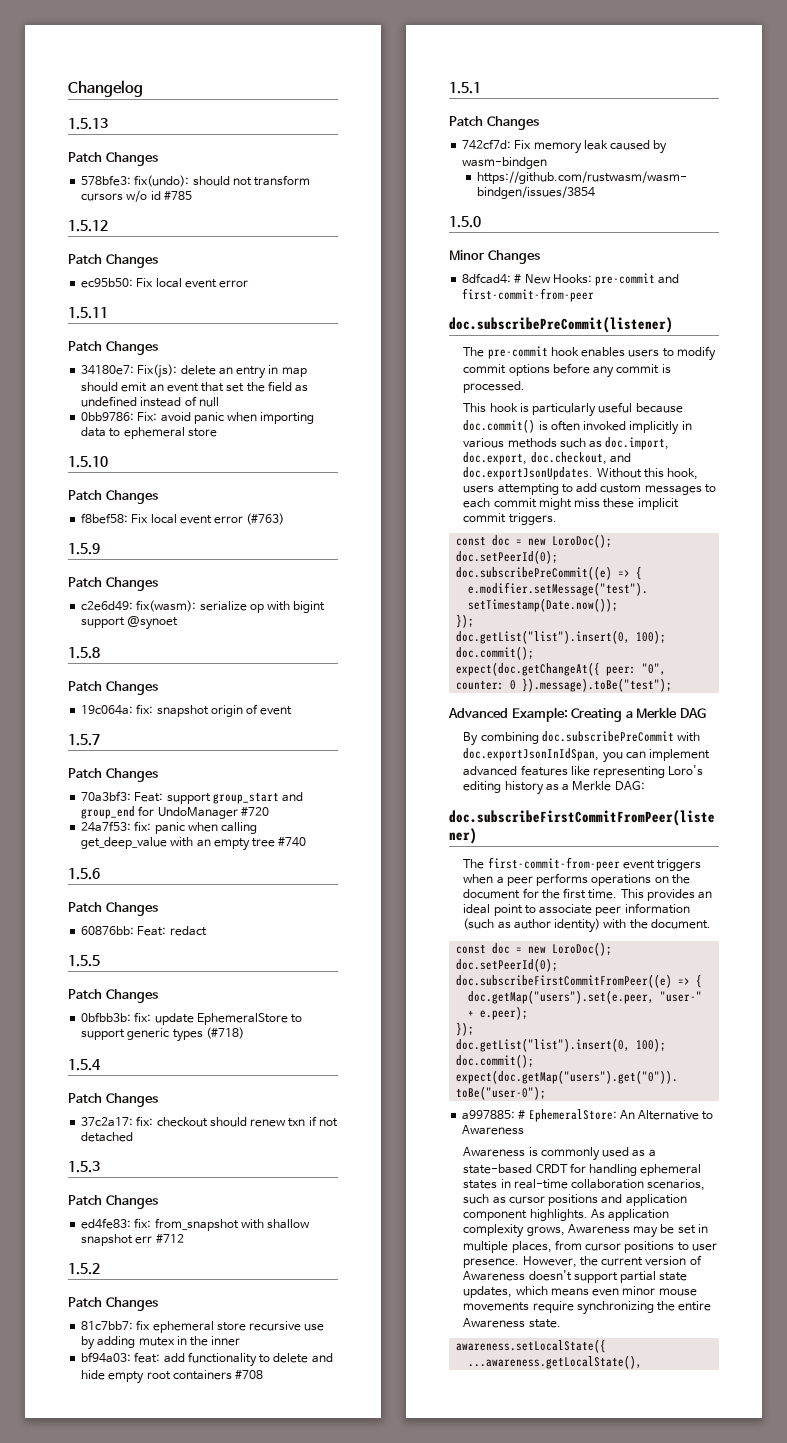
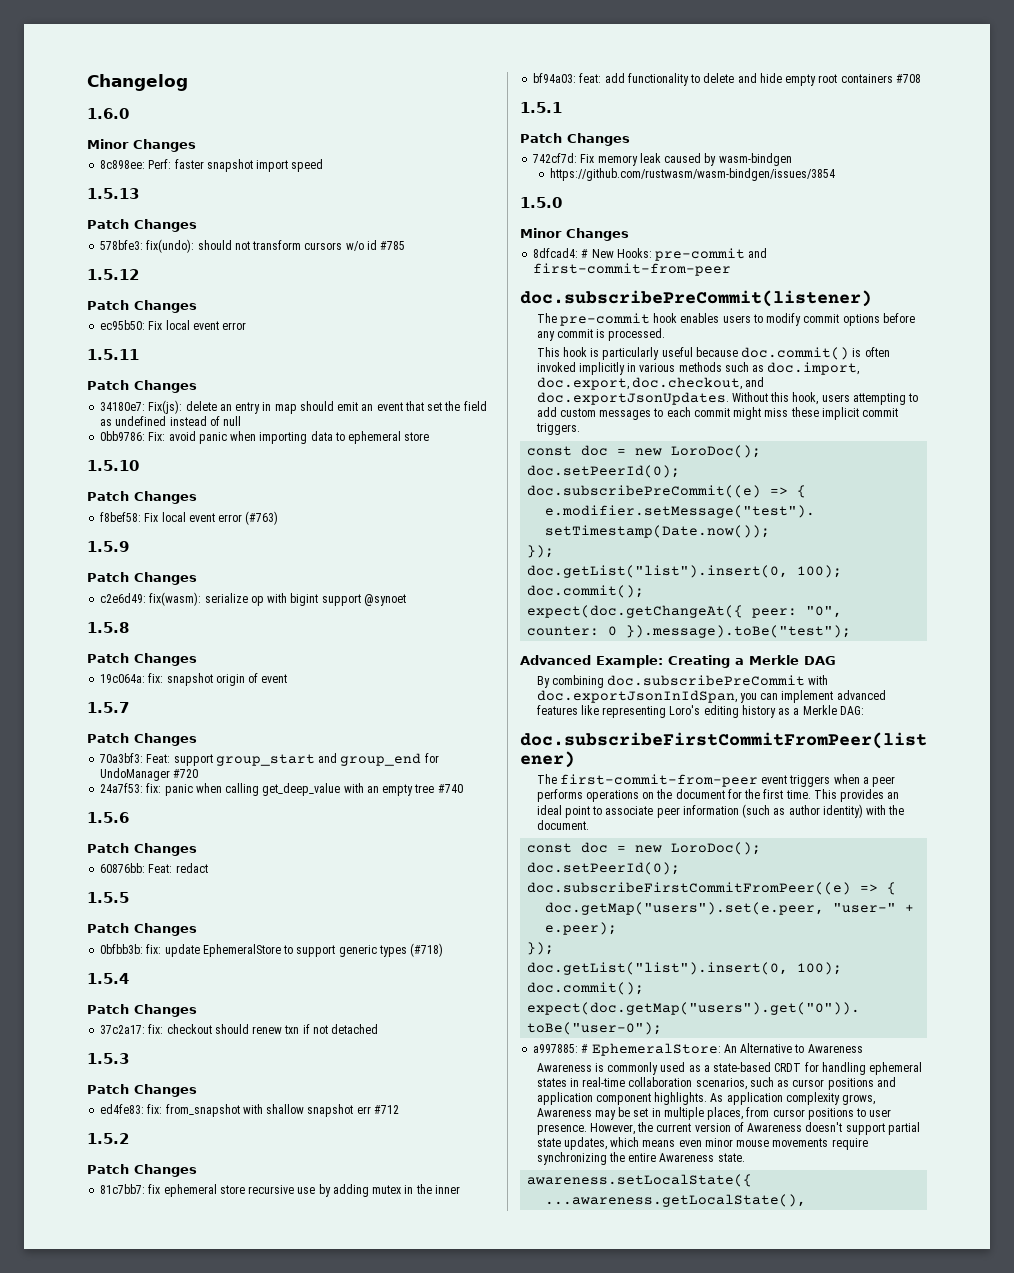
+ 1.6.0
+ Minor Changes
+ 8c898ee: Perf: faster snapshot import speed

